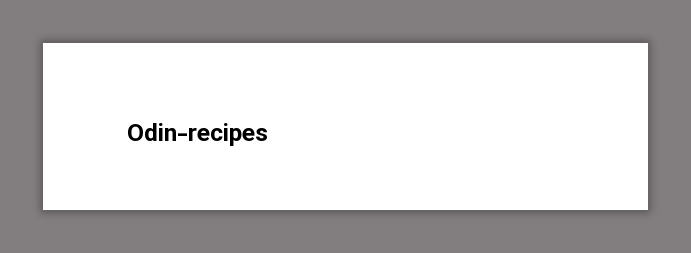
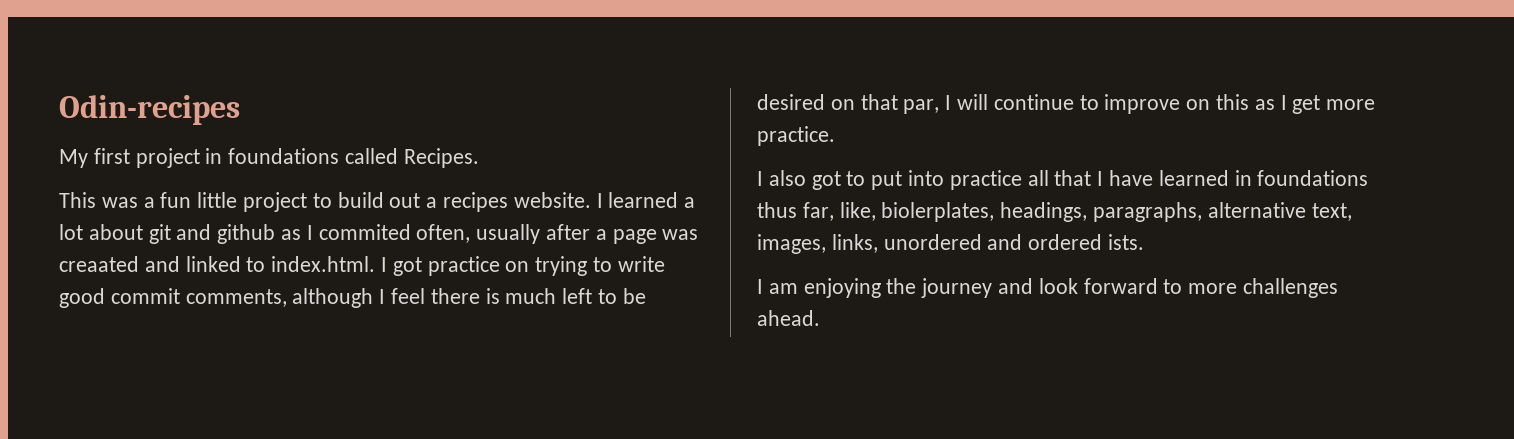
+ My first project in foundations called Recipes.
+ This was a fun little project to build out a recipes website. I learned a lot about git and github as I commited often, usually after a page was creaated and linked to index.html. I got practice on trying to write good commit comments, although I feel there is much left to be desired on that par, I will continue to improve on this as I get more practice.
+ I also got to put into practice all that I have learned in foundations thus far, like, biolerplates, headings, paragraphs, alternative text, images, links, unordered and ordered ists.
+ I am enjoying the journey and look forward to more challenges ahead.

